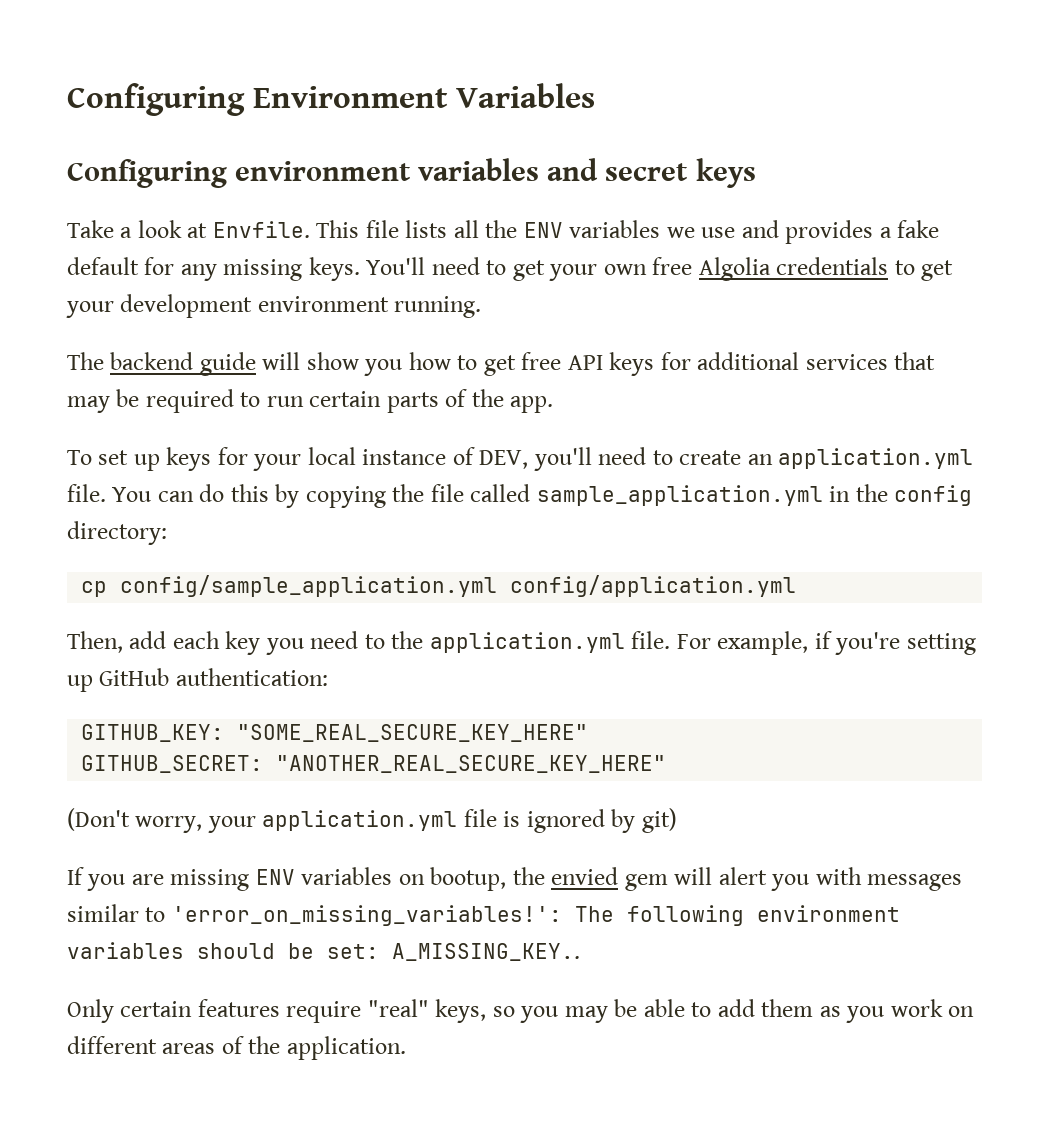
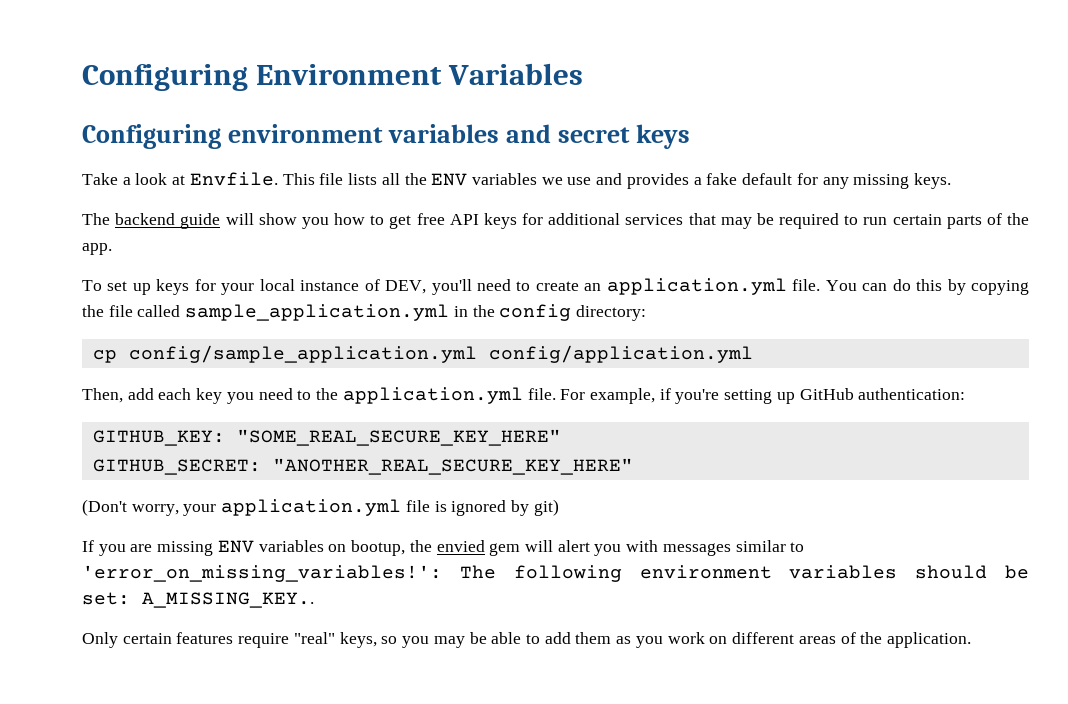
- You'll need to get your own free Algolia credentials to get your development environment running.

